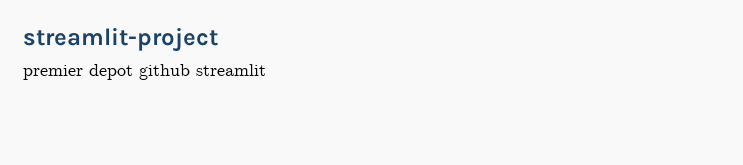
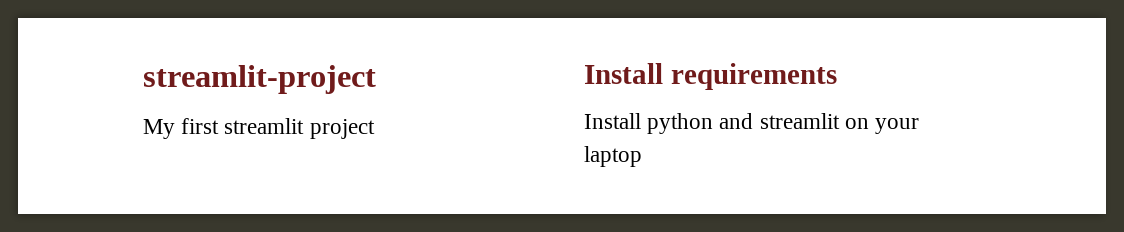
- premier depot github streamlit
+ My first streamlit project
+ Install requirements
+ Install python and streamlit on your laptop

